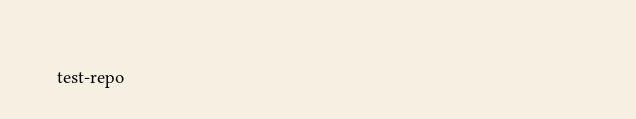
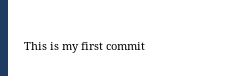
- test-repo
+ This is my first commit

